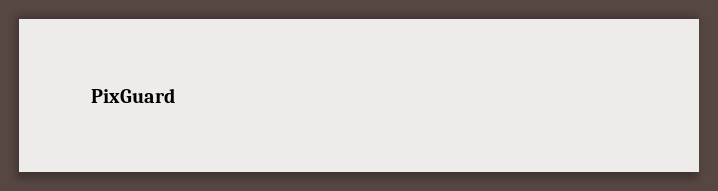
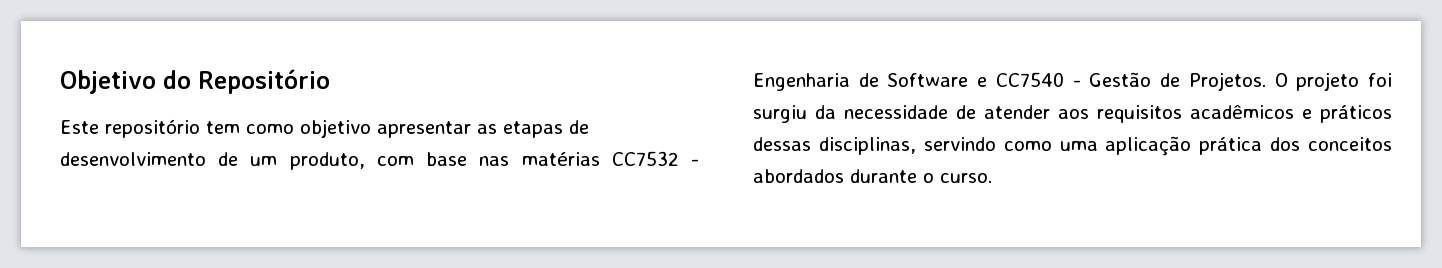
- PixGuard
+ Objetivo do Repositório
+ Este repositório tem como objetivo apresentar as etapas de desenvolvimento de um produto, com base nas matérias CC7532 - Engenharia de Software e CC7540 - Gestão de Projetos. O projeto foi surgiu da necessidade de atender aos requisitos acadêmicos e práticos dessas disciplinas, servindo como uma aplicação prática dos conceitos abordados durante o curso.

